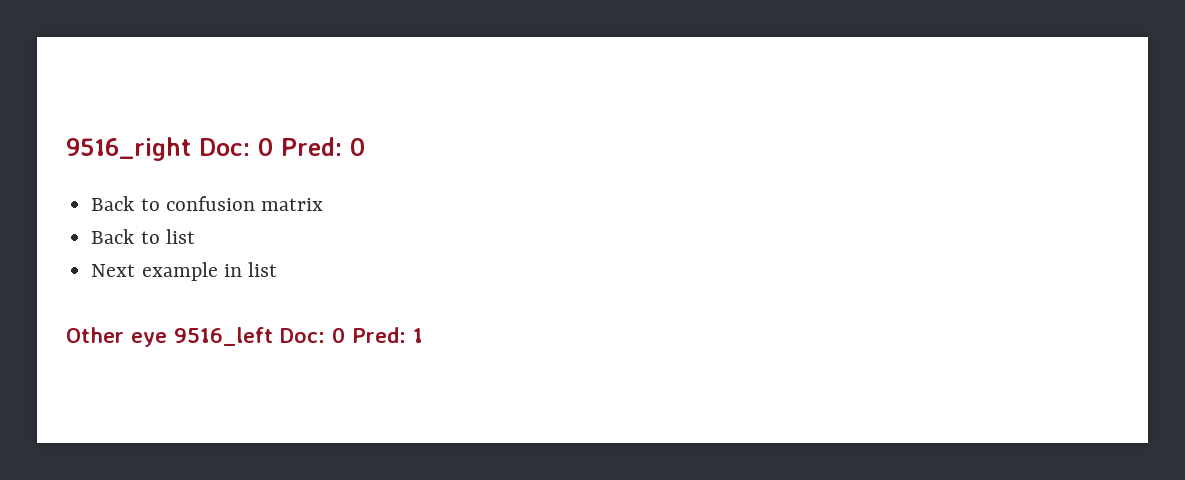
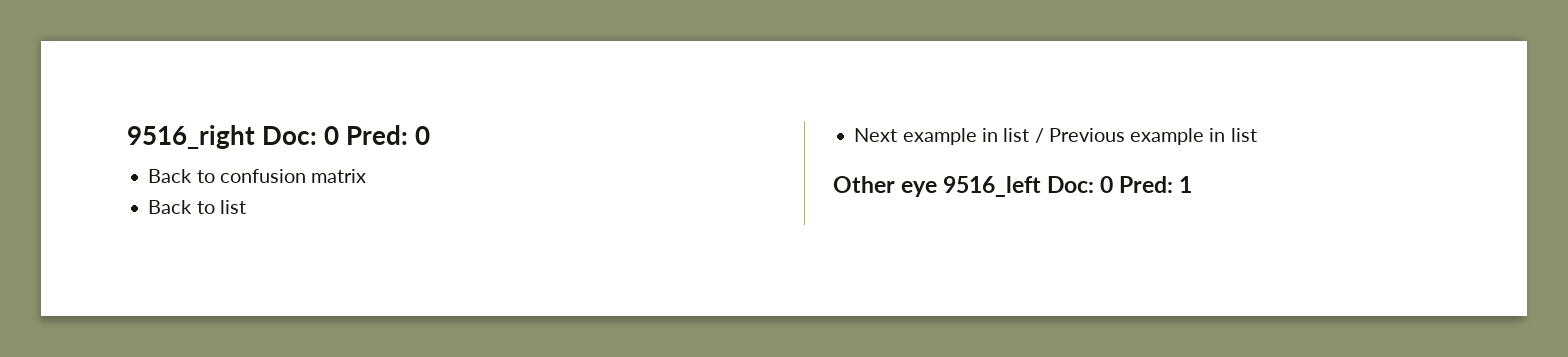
- Next example in list
+ Next example in list / Previous example in list

